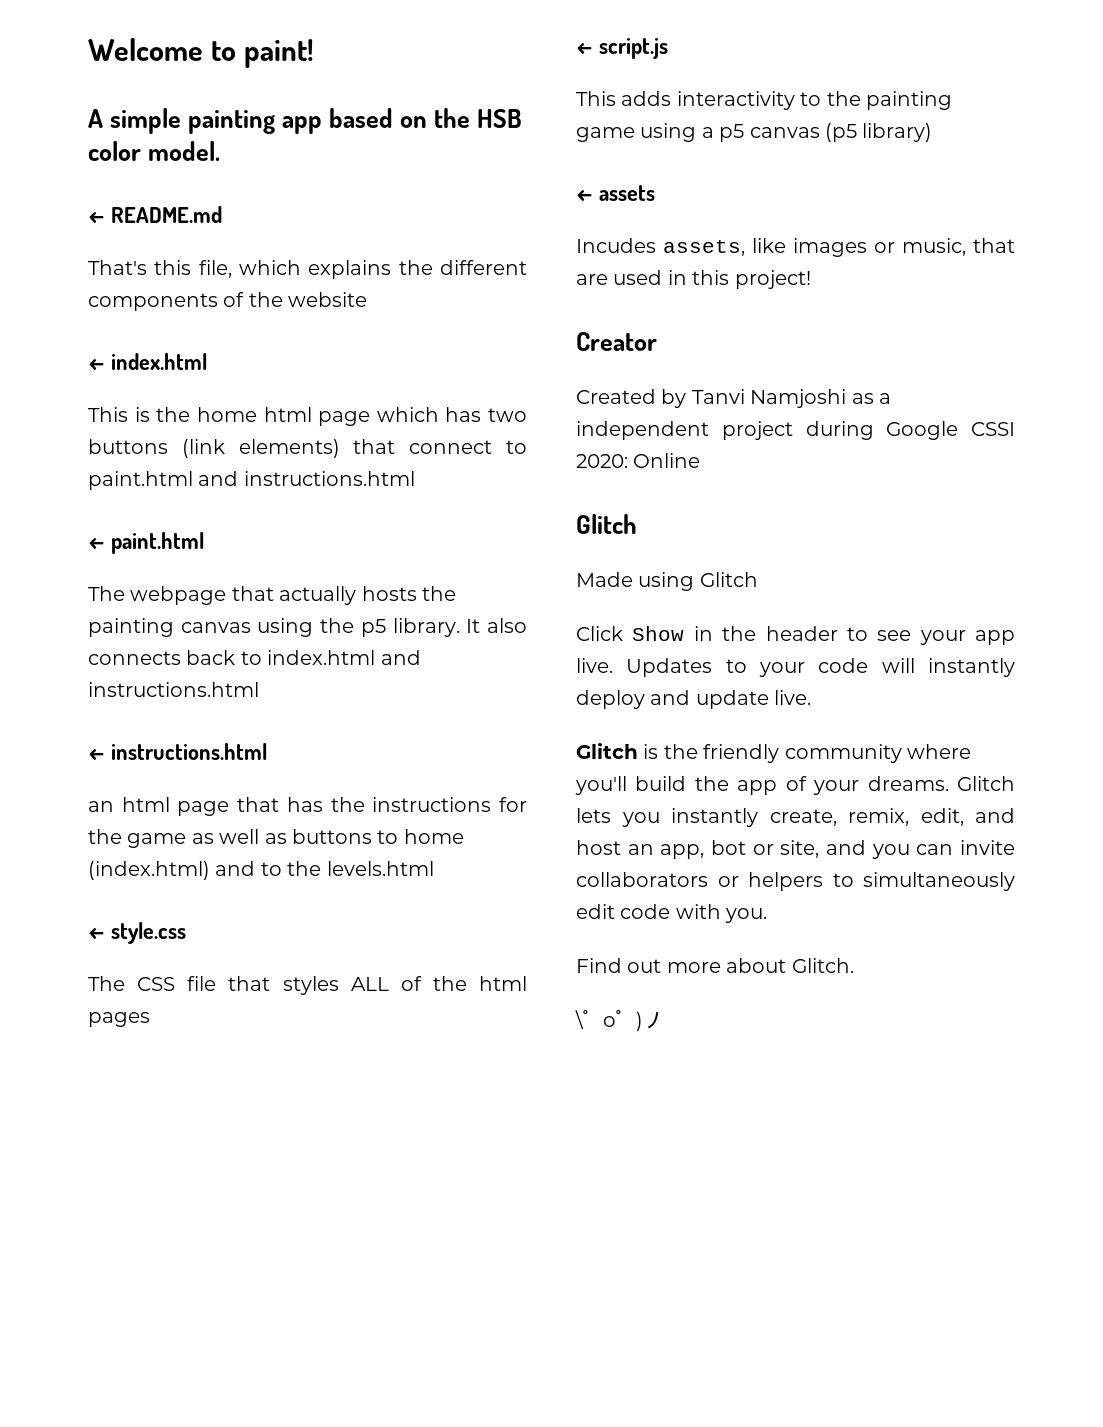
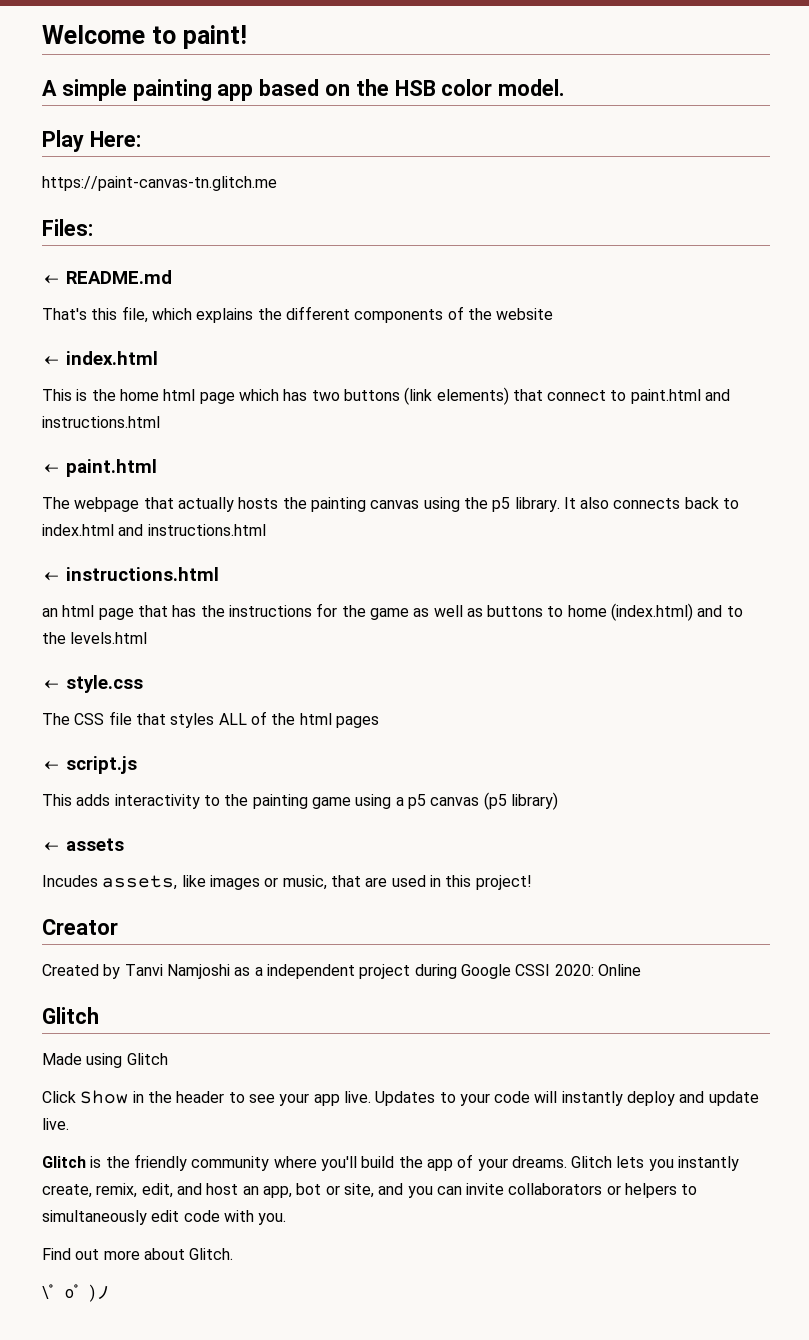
+ Play Here:
+ https://paint-canvas-tn.glitch.me
+ Files:

